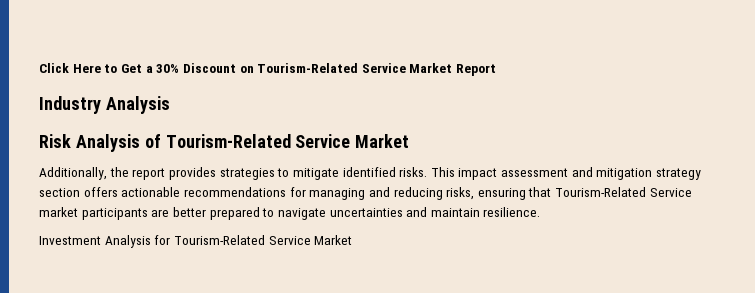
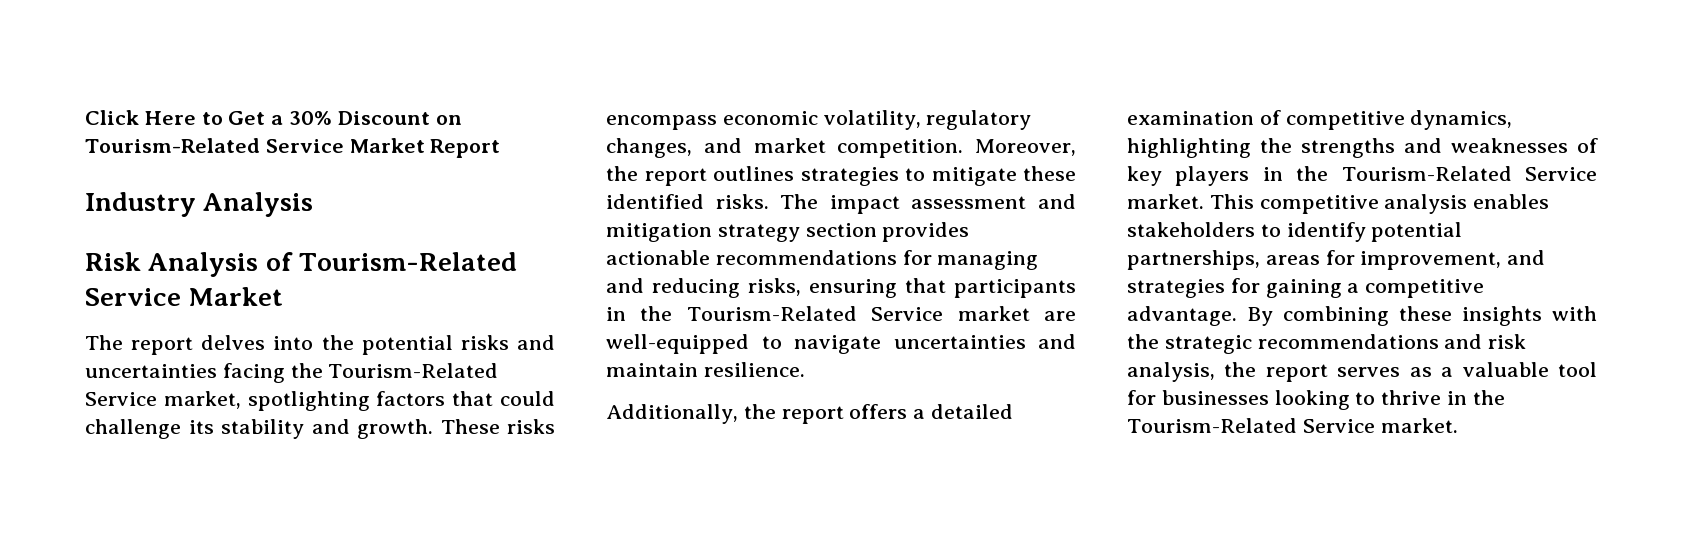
- Additionally, the report provides strategies to mitigate identified risks.
+ The report delves into the potential risks and uncertainties facing the Tourism-Related Service market, spotlighting factors that could challenge its stability and growth. These risks encompass economic volatility, regulatory changes, and market competition. Moreover, the report outlines strategies to mitigate these identified risks.
- This impact assessment and mitigation strategy section offers actionable recommendations for managing and reducing risks, ensuring that Tourism-Related Service market participants are better prepared to navigate uncertainties and maintain resilience.
+ The impact assessment and mitigation strategy section provides actionable recommendations for managing and reducing risks, ensuring that participants in the Tourism-Related Service market are well-equipped to navigate uncertainties and maintain resilience.
- Investment Analysis for Tourism-Related Service Market
+ Additionally, the report offers a detailed examination of competitive dynamics, highlighting the strengths and weaknesses of key players in the Tourism-Related Service market. This competitive analysis enables stakeholders to identify potential partnerships, areas for improvement, and strategies for gaining a competitive advantage. By combining these insights with the strategic recommendations and risk analysis, the report serves as a valuable tool for businesses looking to thrive in the Tourism-Related Service market.

